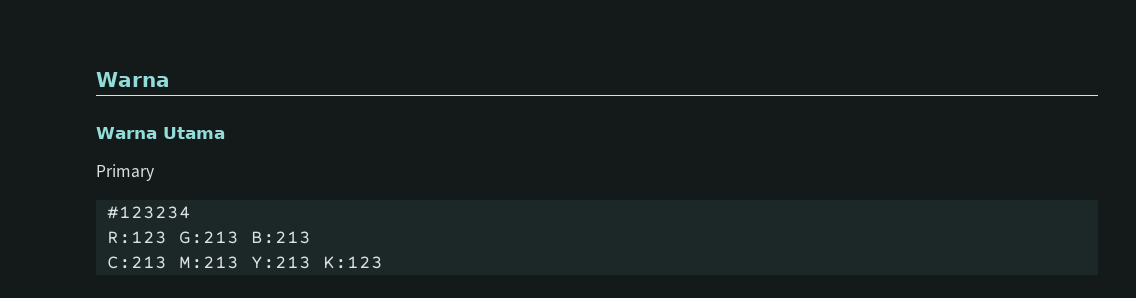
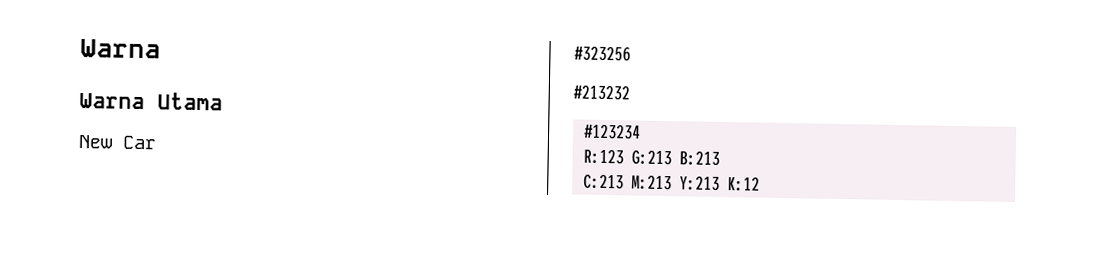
- Primary
+ New Car
+ #323256
+ #213232
- C:213 M:213 Y:213 K:123
+ C:213 M:213 Y:213 K:12

